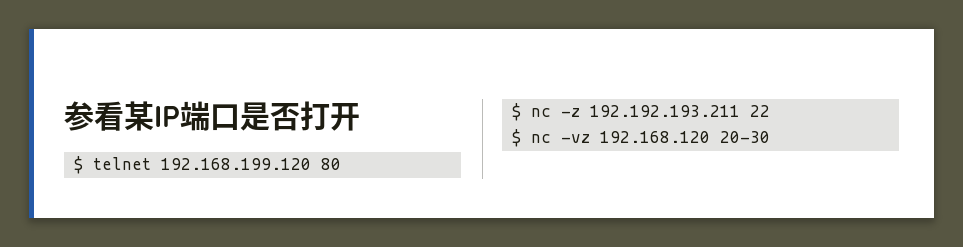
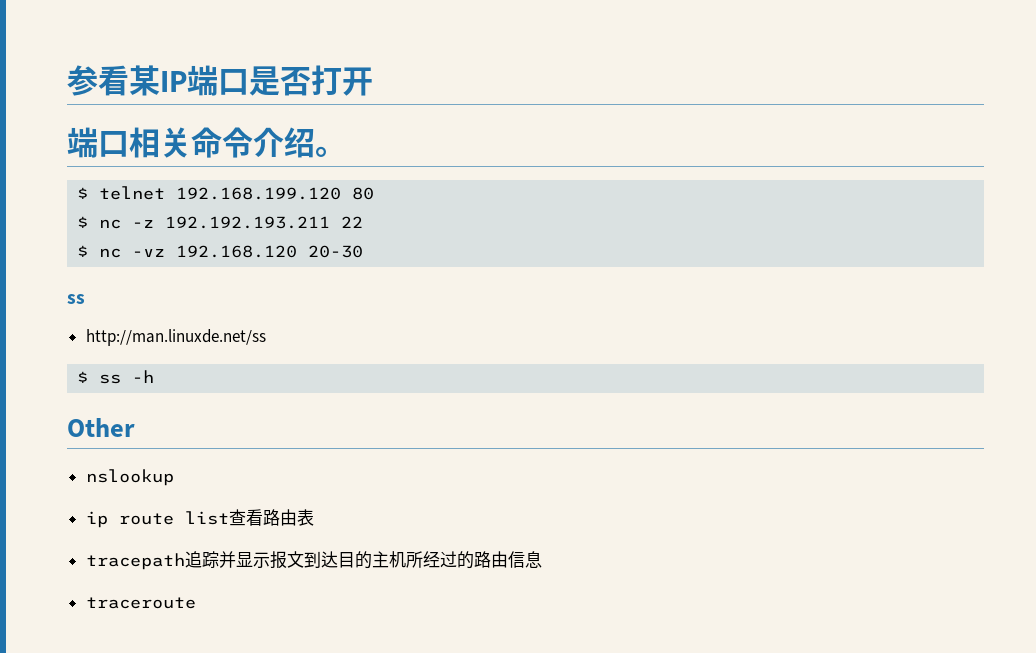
+ 端口相关命令介绍。
  $ nc -vz 192.168.120 20-30
+ ss
+ http://man.linuxde.net/ss
+ $ ss -h
+ Other
+ nslookup
+ ip route list查看路由表
+ tracepath追踪并显示报文到达目的主机所经过的路由信息
+ traceroute

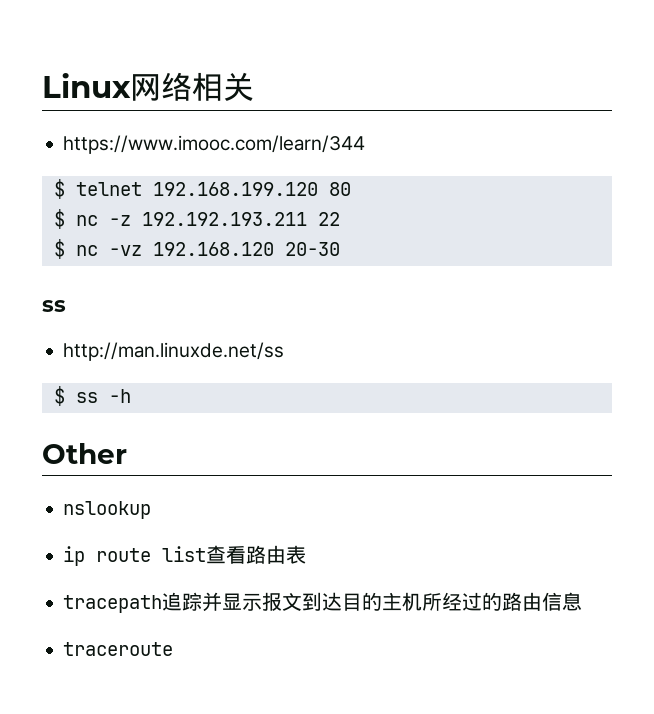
- 参看某IP端口是否打开
- 端口相关命令介绍。
+ Linux网络相关
+ https://www.imooc.com/learn/344

